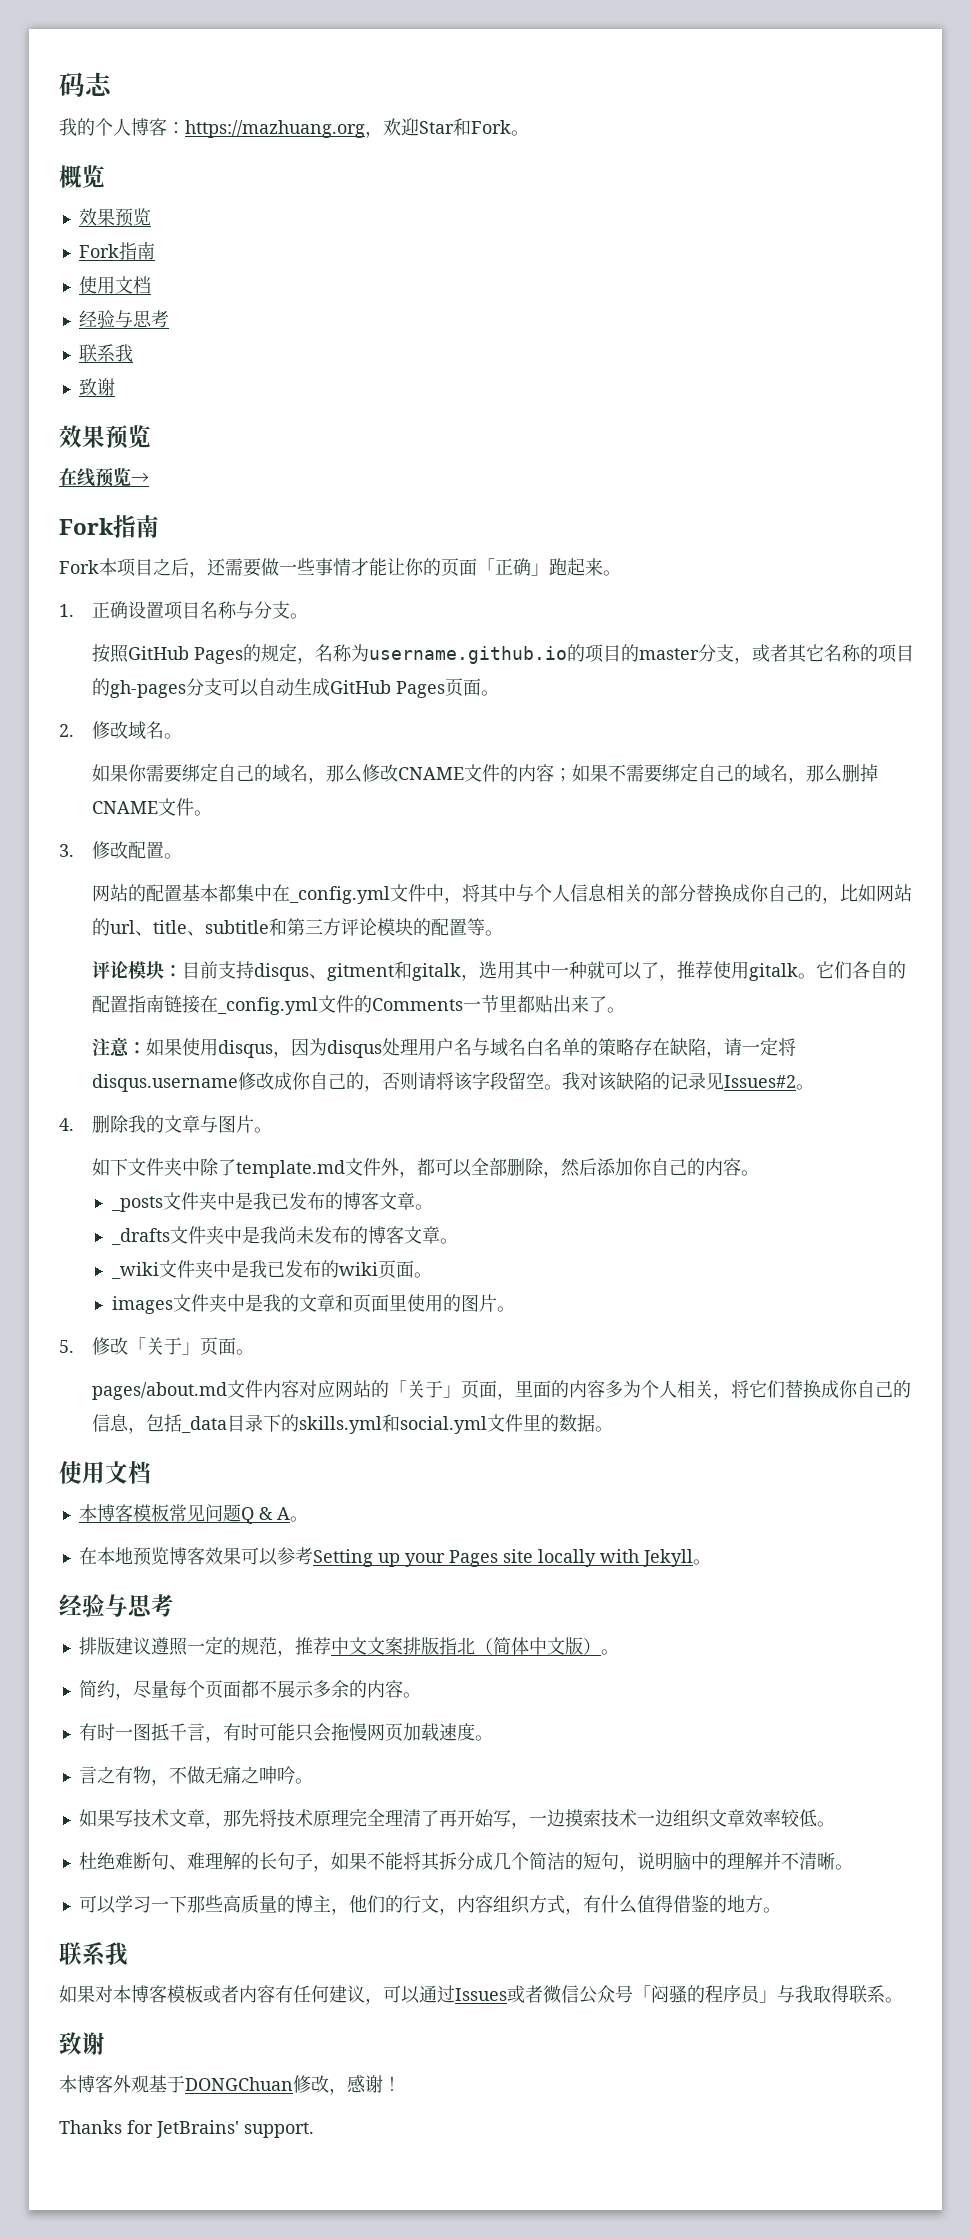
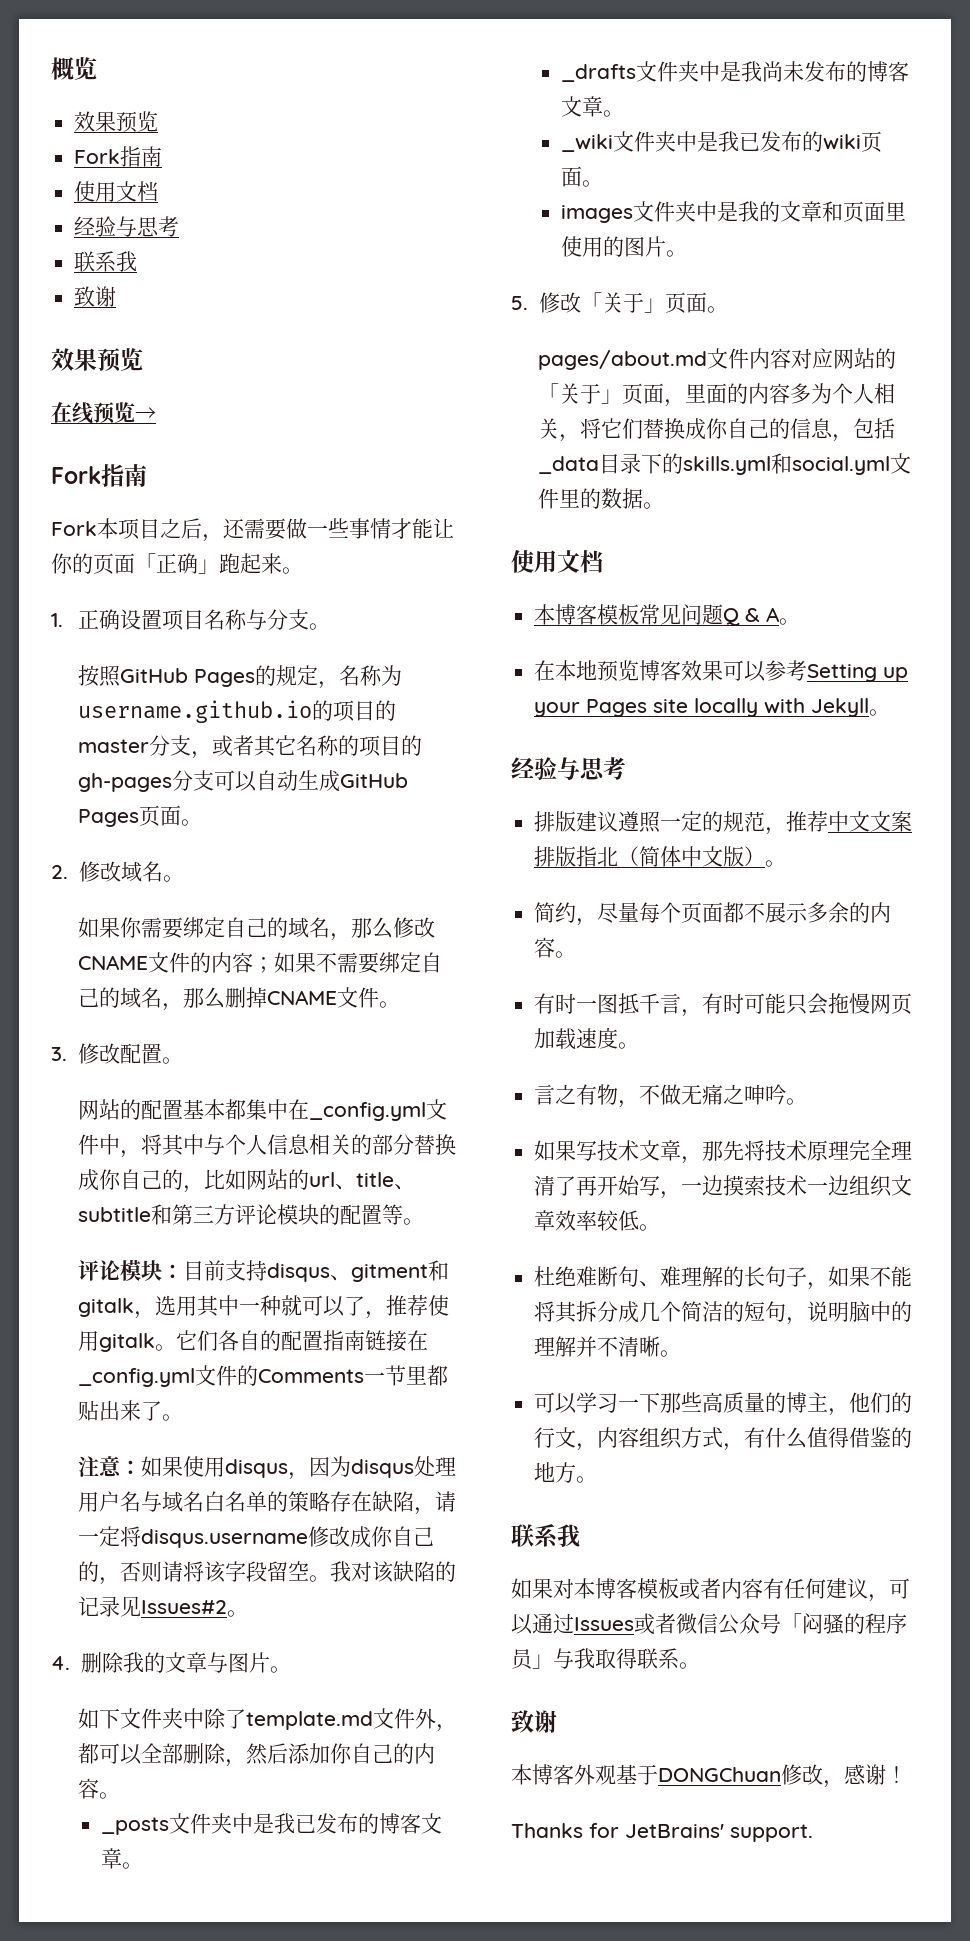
- 码志
- 我的个人博客：https://mazhuang.org，欢迎Star和Fork。

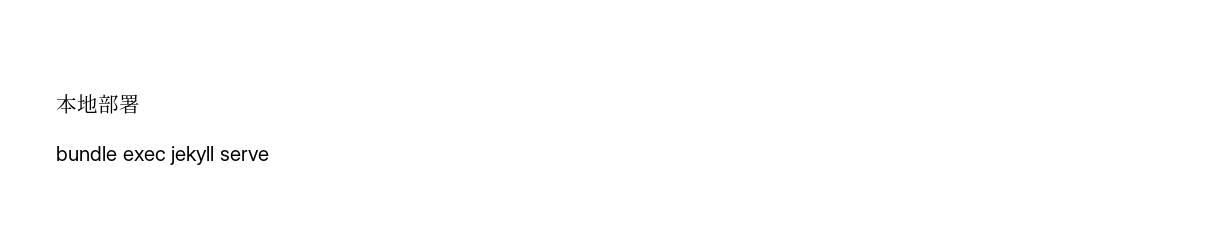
- 概览
- 效果预览
- Fork指南
- 使用文档
- 经验与思考
- 联系我
- 致谢
- 效果预览
- 在线预览→
- Fork指南
- Fork本项目之后，还需要做一些事情才能让你的页面「正确」跑起来。
- 1.正确设置项目名称与分支。
- 按照GitHub Pages的规定，名称为username.github.io的项目的master分支，或者其它名称的项目的gh-pages分支可以自动生成GitHub Pages页面。
- 2.修改域名。
- 如果你需要绑定自己的域名，那么修改CNAME文件的内容；如果不需要绑定自己的域名，那么删掉CNAME文件。
- 3.修改配置。
- 网站的配置基本都集中在_config.yml文件中，将其中与个人信息相关的部分替换成你自己的，比如网站的url、title、subtitle和第三方评论模块的配置等。
- 评论模块：目前支持disqus、gitment和gitalk，选用其中一种就可以了，推荐使用gitalk。它们各自的配置指南链接在_config.yml文件的Comments一节里都贴出来了。
- 注意：如果使用disqus，因为disqus处理用户名与域名白名单的策略存在缺陷，请一定将disqus.username修改成你自己的，否则请将该字段留空。我对该缺陷的记录见Issues#2。
- 4.删除我的文章与图片。
- 如下文件夹中除了template.md文件外，都可以全部删除，然后添加你自己的内容。
- _posts文件夹中是我已发布的博客文章。
- _drafts文件夹中是我尚未发布的博客文章。
- _wiki文件夹中是我已发布的wiki页面。
- images文件夹中是我的文章和页面里使用的图片。
- 5.修改「关于」页面。
- pages/about.md文件内容对应网站的「关于」页面，里面的内容多为个人相关，将它们替换成你自己的信息，包括_data目录下的skills.yml和social.yml文件里的数据。
- 使用文档
- 本博客模板常见问题Q & A。
- 在本地预览博客效果可以参考Setting up your Pages site locally with Jekyll。
- 经验与思考
- 排版建议遵照一定的规范，推荐中文文案排版指北（简体中文版）。
- 简约，尽量每个页面都不展示多余的内容。
- 有时一图抵千言，有时可能只会拖慢网页加载速度。
- 言之有物，不做无痛之呻吟。
- 如果写技术文章，那先将技术原理完全理清了再开始写，一边摸索技术一边组织文章效率较低。
- 杜绝难断句、难理解的长句子，如果不能将其拆分成几个简洁的短句，说明脑中的理解并不清晰。
- 可以学习一下那些高质量的博主，他们的行文，内容组织方式，有什么值得借鉴的地方。
- 联系我
- 如果对本博客模板或者内容有任何建议，可以通过Issues或者微信公众号「闷骚的程序员」与我取得联系。
- 致谢
- 本博客外观基于DONGChuan修改，感谢！
- Thanks for JetBrains' support.
+ 本地部署
+ bundle exec jekyll serve

